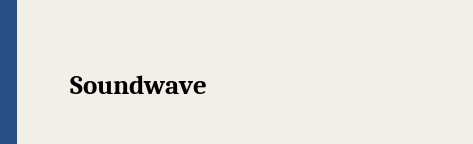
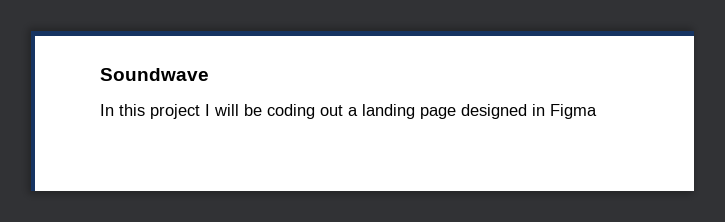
+ In this project I will be coding out a landing page designed in Figma

